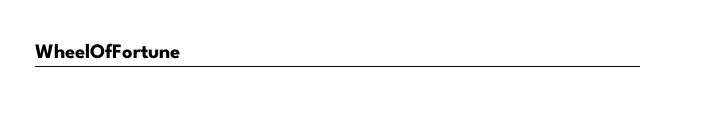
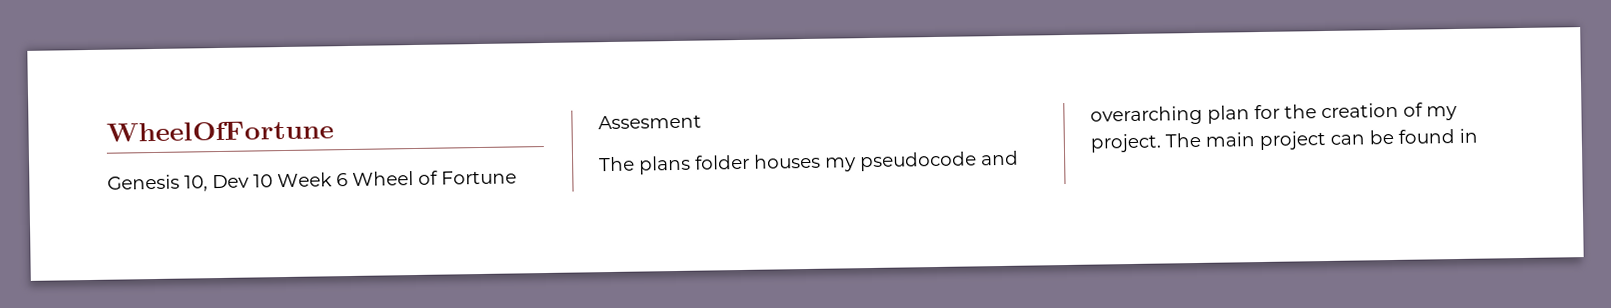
+ Genesis 10, Dev 10 Week 6 Wheel of Fortune Assesment
+ The plans folder houses my pseudocode and overarching plan for the creation of my project. The main project can be found in

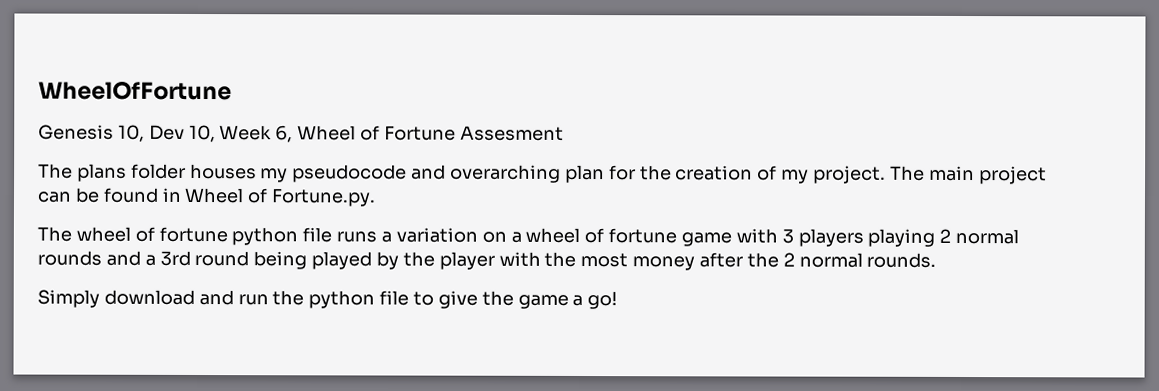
- Genesis 10, Dev 10 Week 6 Wheel of Fortune Assesment
+ Genesis 10, Dev 10, Week 6, Wheel of Fortune Assesment
- The main project can be found in
+ The main project can be found in Wheel of Fortune.py.
+ The wheel of fortune python file runs a variation on a wheel of fortune game with 3 players playing 2 normal rounds and a 3rd round being played by the player with the most money after the 2 normal rounds.
+ Simply download and run the python file to give the game a go!

